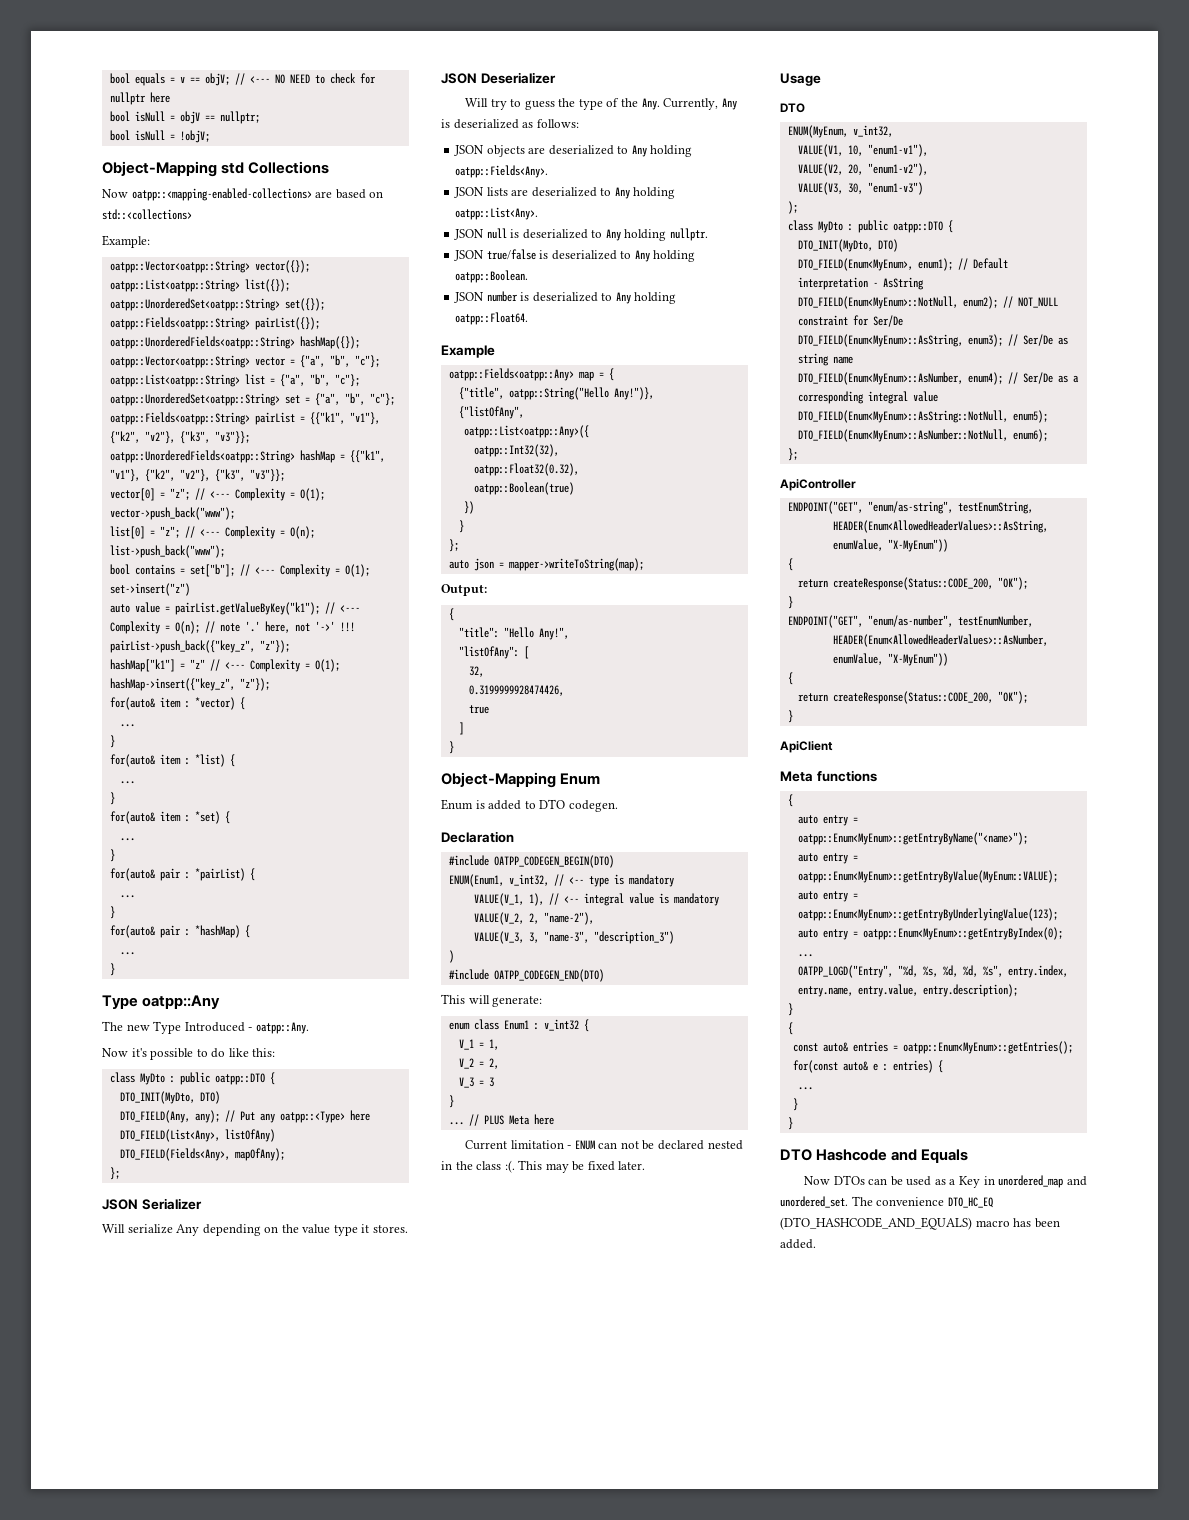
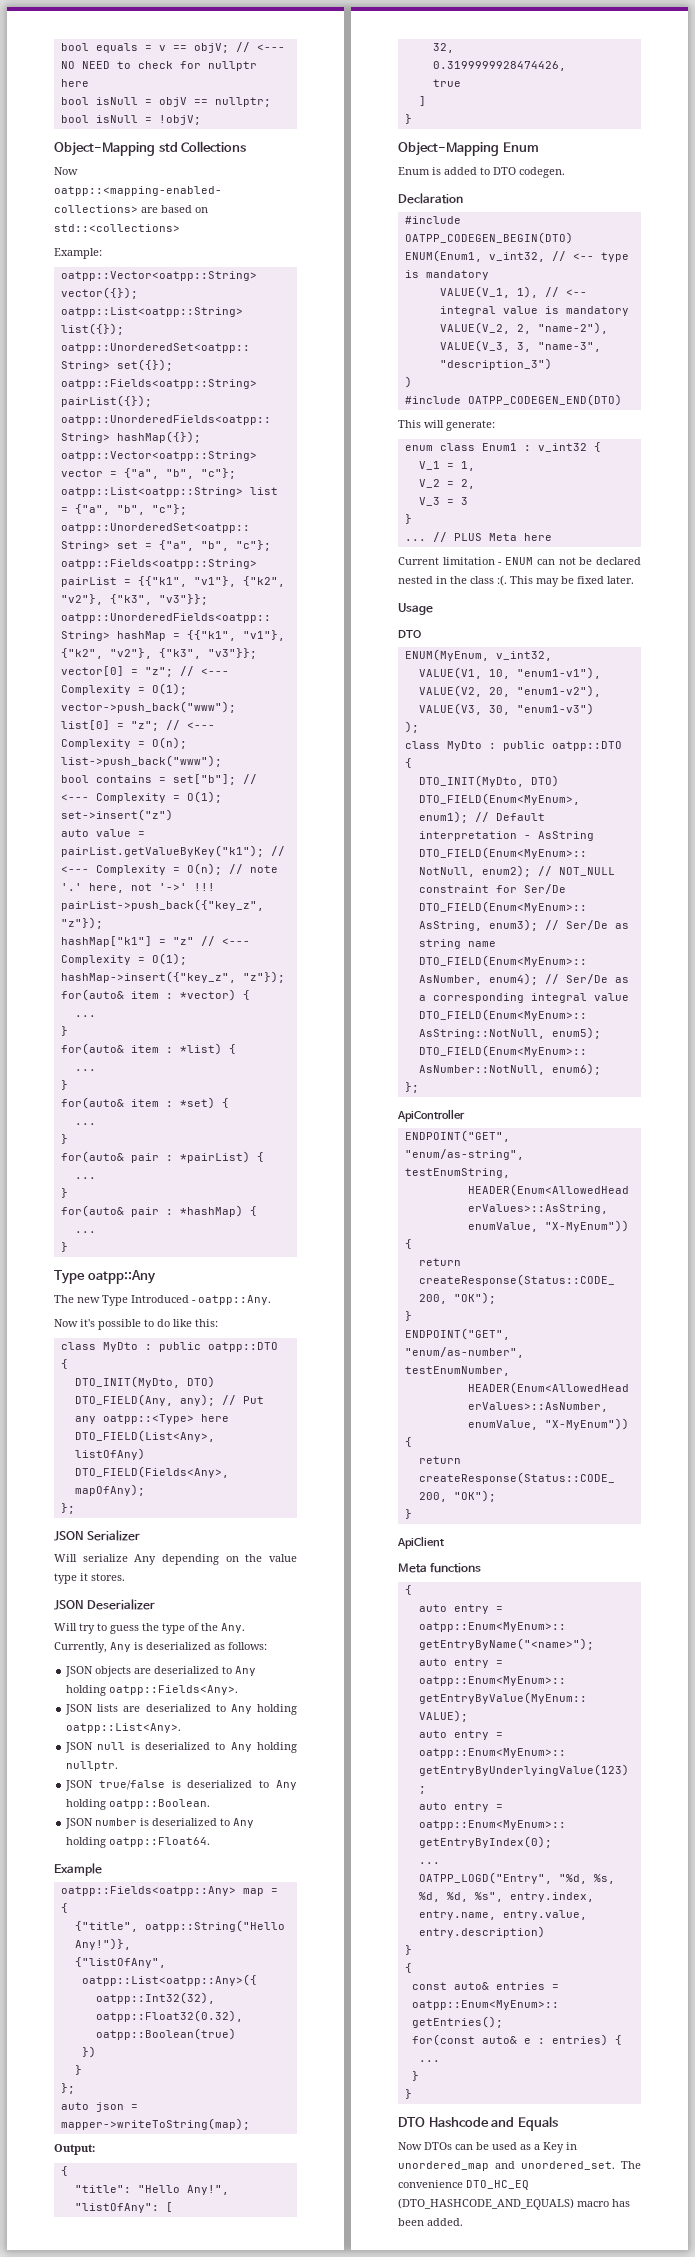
- OATPP_LOGD("Entry", "%d, %s, %d, %d, %s", entry.index, entry.name, entry.value, entry.description);
+ OATPP_LOGD("Entry", "%d, %s, %d, %d, %s", entry.index, entry.name, entry.value, entry.description)

